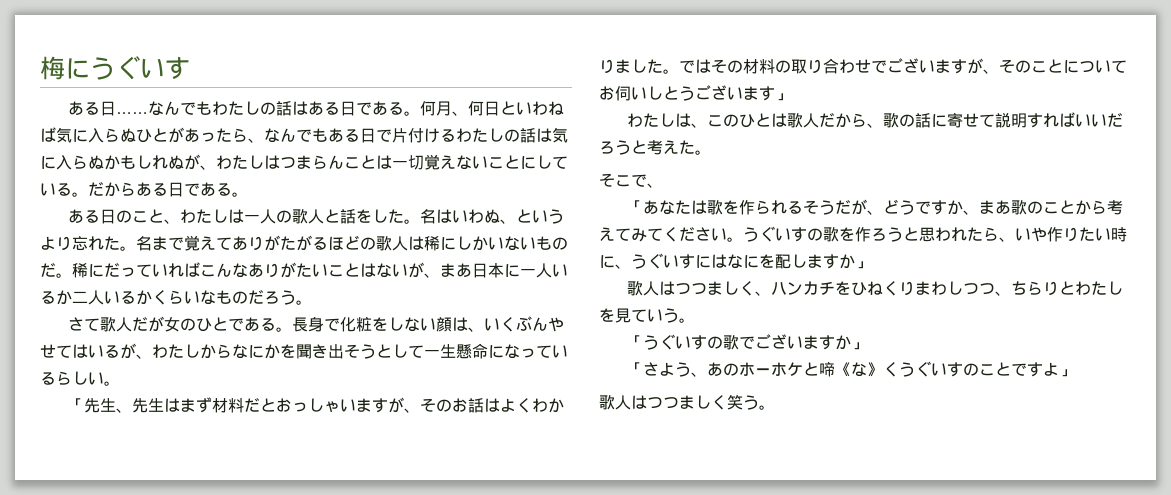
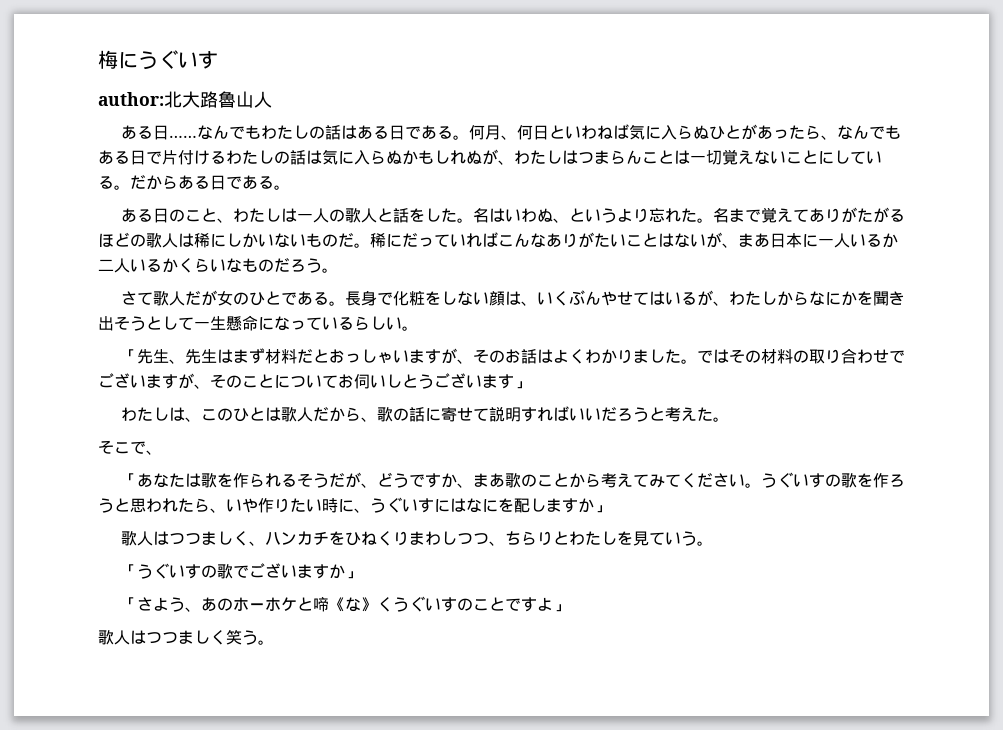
+ author:北大路魯山人

